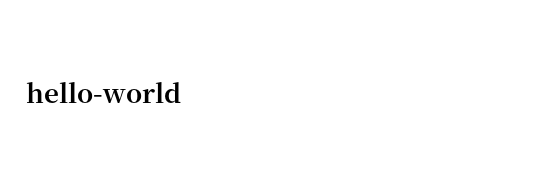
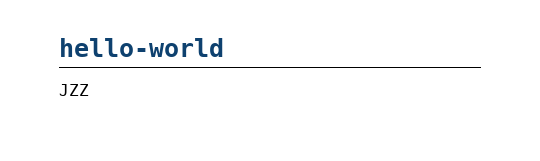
+ JZZ

